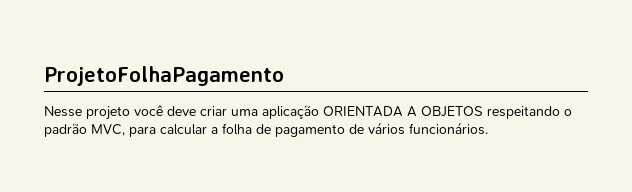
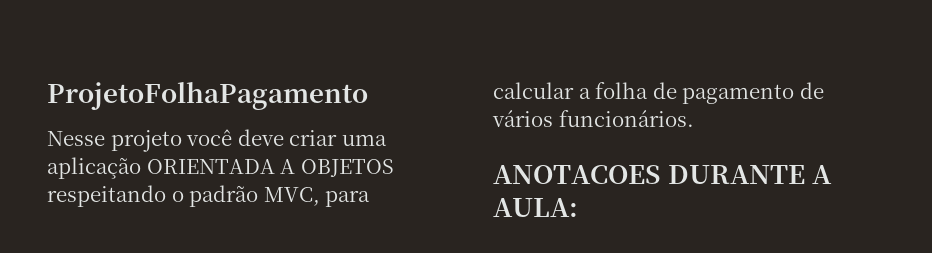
+ ANOTACOES DURANTE A AULA:

